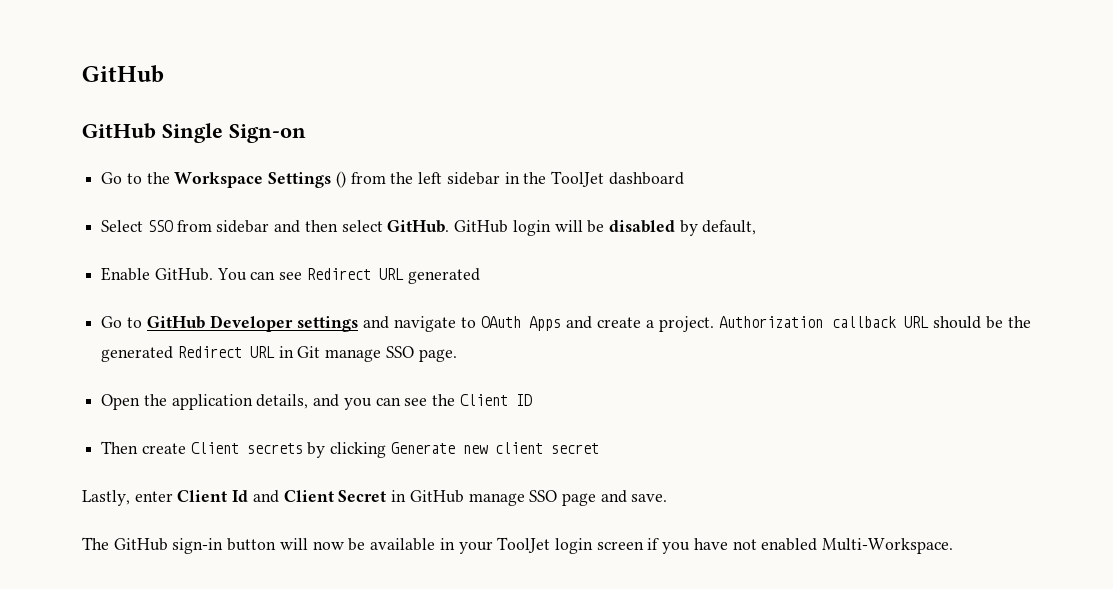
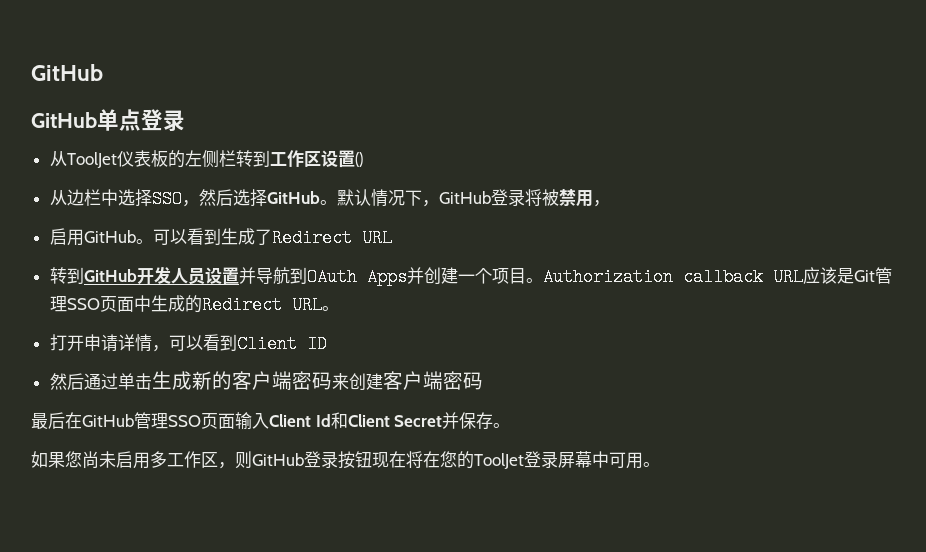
- GitHub Single Sign-on
- Go to the Workspace Settings () from the left sidebar in the ToolJet dashboard
- Select SSO from sidebar and then select GitHub. GitHub login will be disabled by default,
- Enable GitHub. You can see Redirect URL generated
- Go to GitHub Developer settings and navigate to OAuth Apps and create a project. Authorization callback URL should be the generated Redirect URL in Git manage SSO page.
- Open the application details, and you can see the Client ID
- Then create Client secrets by clicking Generate new client secret
- Lastly, enter Client Id and Client Secret in GitHub manage SSO page and save.
- The GitHub sign-in button will now be available in your ToolJet login screen if you have not enabled Multi-Workspace.
+ GitHub单点登录
+ 从ToolJet仪表板的左侧栏转到工作区设置()
+ 从边栏中选择SSO，然后选择GitHub。默认情况下，GitHub登录将被禁用，
+ 启用GitHub。可以看到生成了Redirect URL
+ 转到GitHub开发人员设置并导航到OAuth Apps并创建一个项目。Authorization callback URL应该是Git管理SSO页面中生成的Redirect URL。
+ 打开申请详情，可以看到Client ID
+ 然后通过单击生成新的客户端密码来创建客户端密码
+ 最后在GitHub管理SSO页面输入Client Id和Client Secret并保存。
+ 如果您尚未启用多工作区，则GitHub登录按钮现在将在您的ToolJet登录屏幕中可用。

